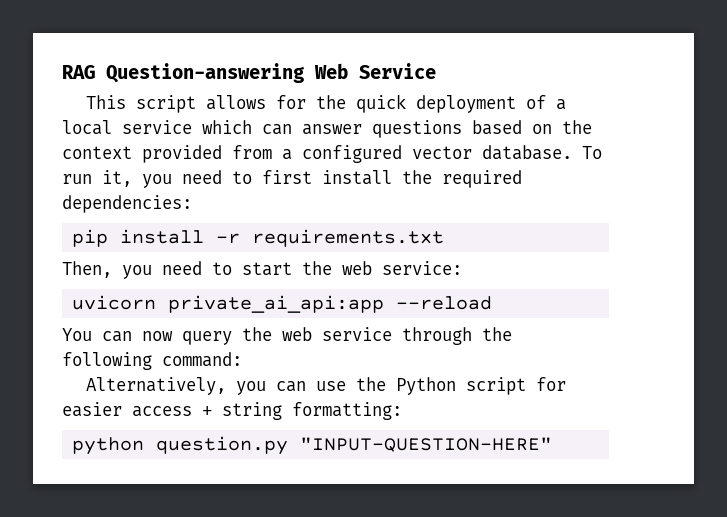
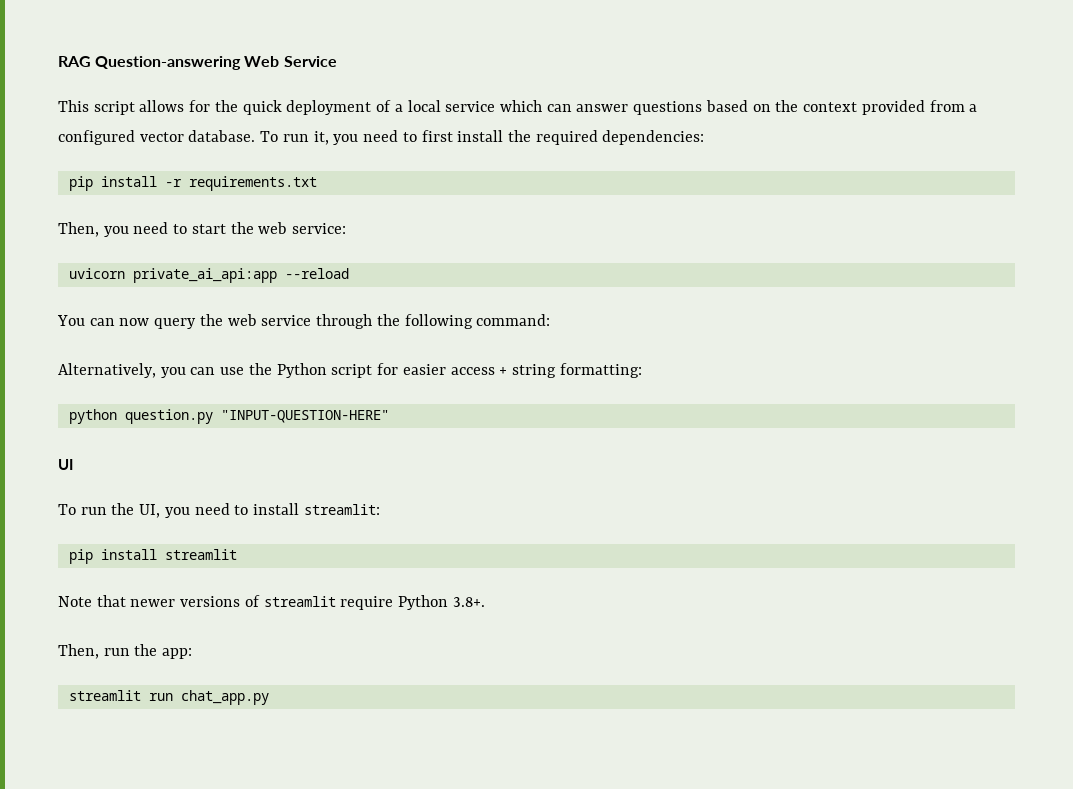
+ UI
+ To run the UI, you need to install streamlit:
+ pip install streamlit
+ Note that newer versions of streamlit require Python 3.8+.
+ Then, run the app:
+ streamlit run chat_app.py

